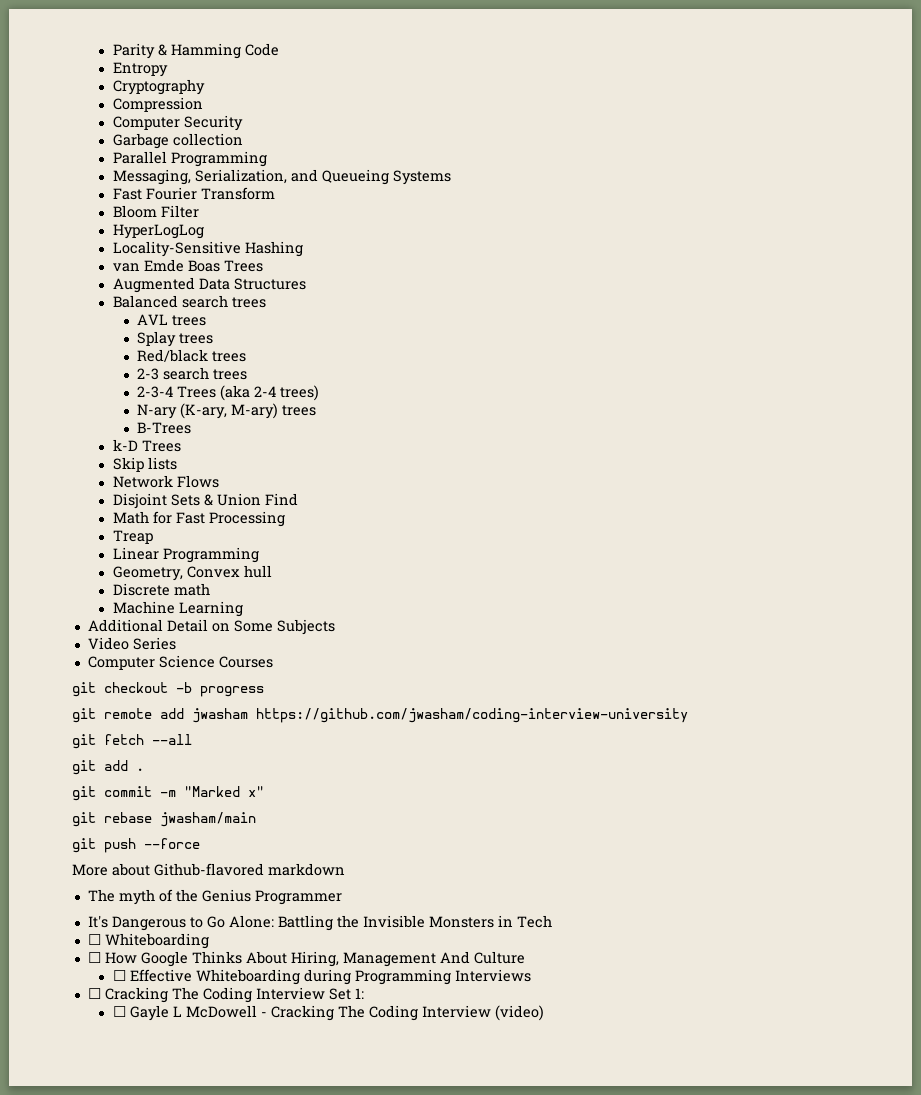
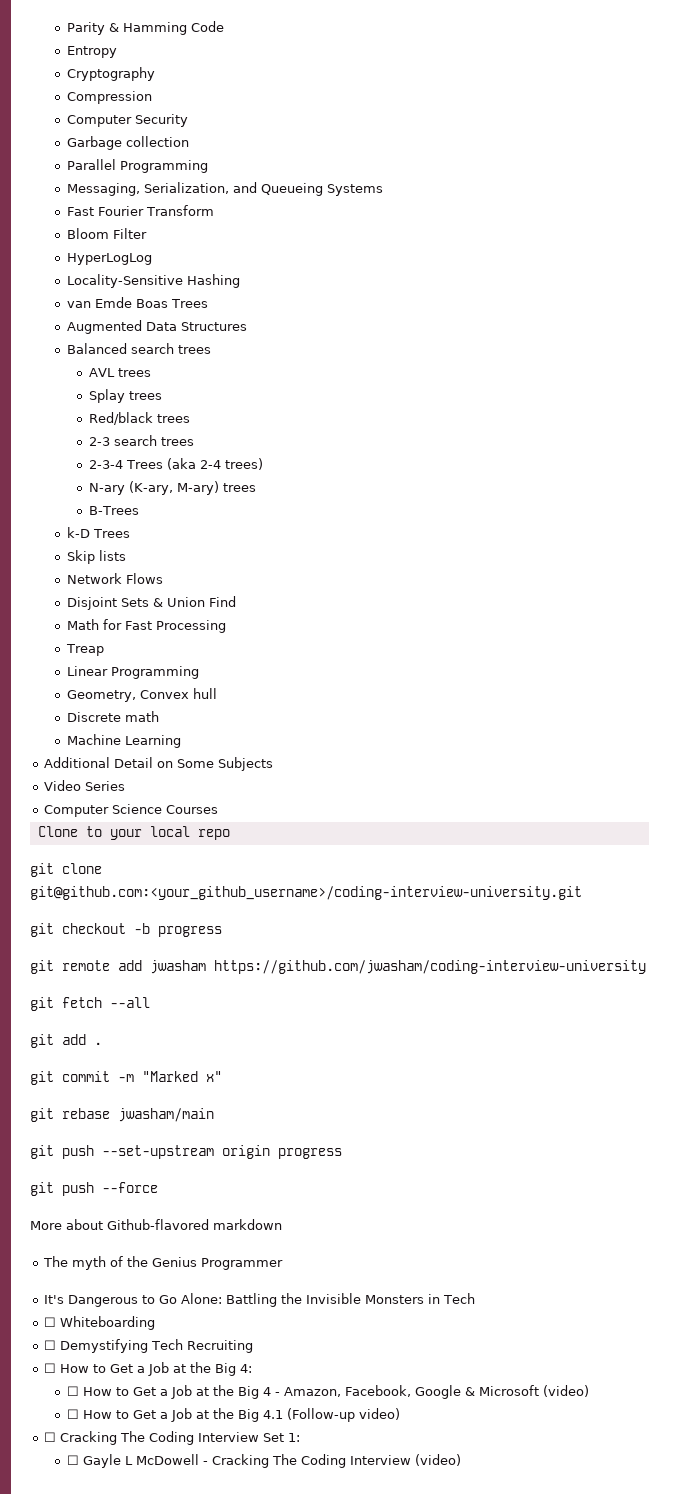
+ Clone to your local repo
+ git clone git@github.com:<your_github_username>/coding-interview-university.git
+ git push --set-upstream origin progress
- ☐ How Google Thinks About Hiring, Management And Culture
- ☐ Effective Whiteboarding during Programming Interviews
+ ☐ Demystifying Tech Recruiting
+ ☐ How to Get a Job at the Big 4:
+ ☐ How to Get a Job at the Big 4 - Amazon, Facebook, Google & Microsoft (video)
+ ☐ How to Get a Job at the Big 4.1 (Follow-up video)

